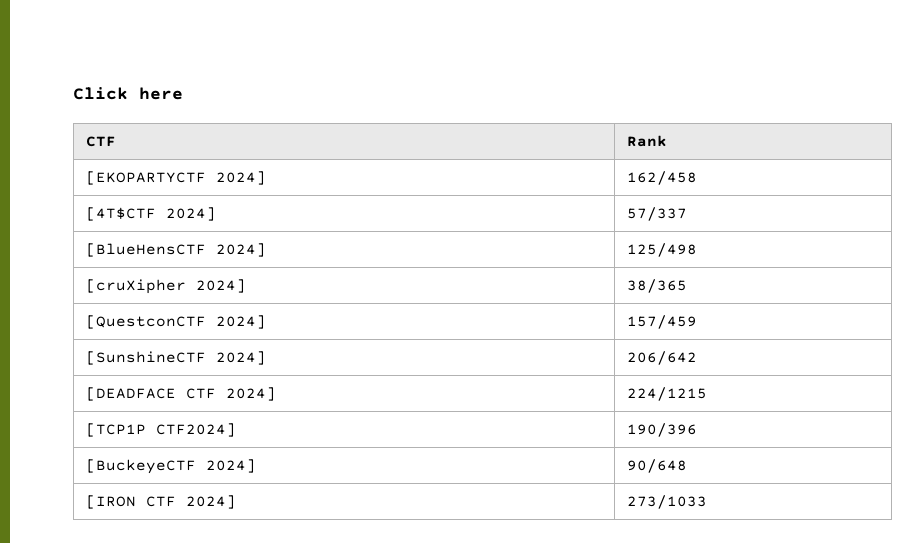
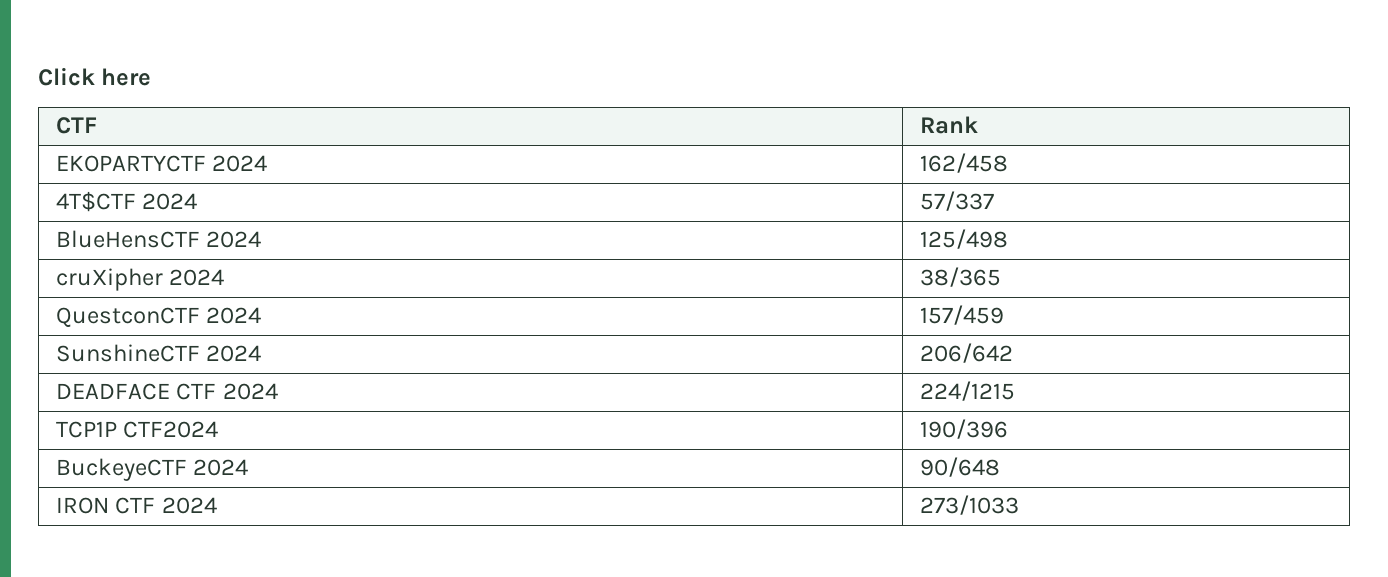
- [EKOPARTYCTF 2024] | 162/458
+ EKOPARTYCTF 2024 | 162/458
- [4T$CTF 2024] | 57/337
+ 4T$CTF 2024 | 57/337
- [BlueHensCTF 2024] | 125/498
+ BlueHensCTF 2024 | 125/498
- [cruXipher 2024] | 38/365
+ cruXipher 2024 | 38/365
- [QuestconCTF 2024] | 157/459
+ QuestconCTF 2024 | 157/459
- [SunshineCTF 2024] | 206/642
+ SunshineCTF 2024 | 206/642
- [DEADFACE CTF 2024] | 224/1215
+ DEADFACE CTF 2024 | 224/1215
- [TCP1P CTF2024] | 190/396
+ TCP1P CTF2024 | 190/396
- [BuckeyeCTF 2024] | 90/648
+ BuckeyeCTF 2024 | 90/648
- [IRON CTF 2024] | 273/1033
+ IRON CTF 2024 | 273/1033

